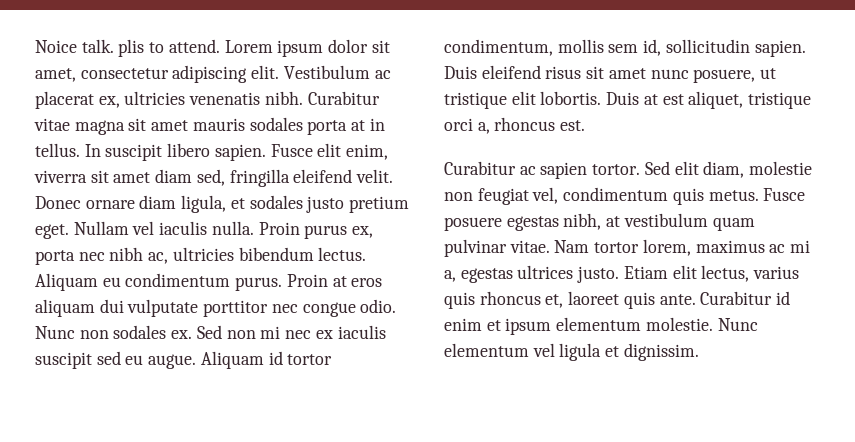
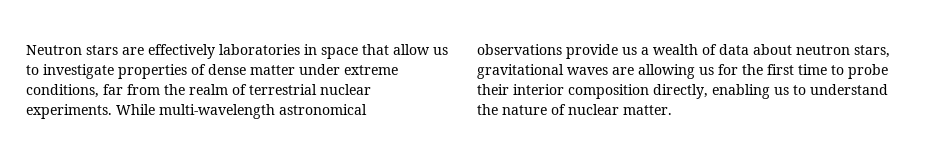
- Noice talk. plis to attend. Lorem ipsum dolor sit amet, consectetur adipiscing elit. Vestibulum ac placerat ex, ultricies venenatis nibh. Curabitur vitae magna sit amet mauris sodales porta at in tellus. In suscipit libero sapien. Fusce elit enim, viverra sit amet diam sed, fringilla eleifend velit. Donec ornare diam ligula, et sodales justo pretium eget. Nullam vel iaculis nulla. Proin purus ex, porta nec nibh ac, ultricies bibendum lectus. Aliquam eu condimentum purus. Proin at eros aliquam dui vulputate porttitor nec congue odio. Nunc non sodales ex. Sed non mi nec ex iaculis suscipit sed eu augue. Aliquam id tortor condimentum, mollis sem id, sollicitudin sapien. Duis eleifend risus sit amet nunc posuere, ut tristique elit lobortis. Duis at est aliquet, tristique orci a, rhoncus est.
- Curabitur ac sapien tortor. Sed elit diam, molestie non feugiat vel, condimentum quis metus. Fusce posuere egestas nibh, at vestibulum quam pulvinar vitae. Nam tortor lorem, maximus ac mi a, egestas ultrices justo. Etiam elit lectus, varius quis rhoncus et, laoreet quis ante. Curabitur id enim et ipsum elementum molestie. Nunc elementum vel ligula et dignissim.
+ Neutron stars are effectively laboratories in space that allow us to investigate properties of dense matter under extreme conditions, far from the realm of terrestrial nuclear experiments. While multi-wavelength astronomical observations provide us a wealth of data about neutron stars, gravitational waves are allowing us for the first time to probe their interior composition directly, enabling us to understand the nature of nuclear matter.

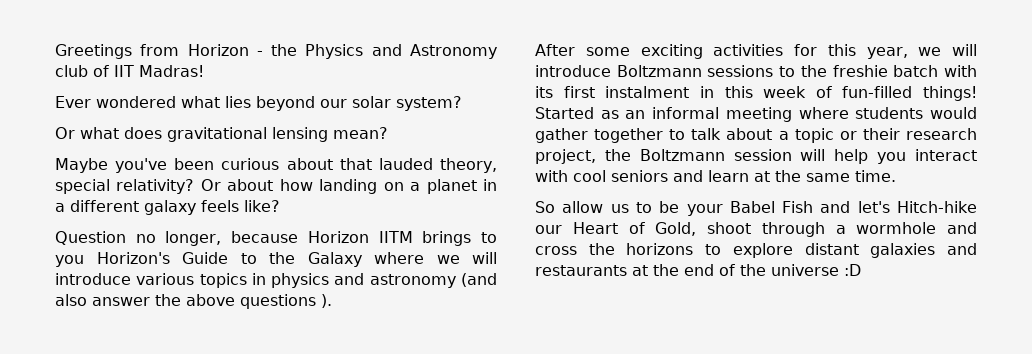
- Neutron stars are effectively laboratories in space that allow us to investigate properties of dense matter under extreme conditions, far from the realm of terrestrial nuclear experiments. While multi-wavelength astronomical observations provide us a wealth of data about neutron stars, gravitational waves are allowing us for the first time to probe their interior composition directly, enabling us to understand the nature of nuclear matter.
+ Greetings from Horizon - the Physics and Astronomy club of IIT Madras!
+ Ever wondered what lies beyond our solar system?
+ Or what does gravitational lensing mean?
+ Maybe you've been curious about that lauded theory, special relativity? Or about how landing on a planet in a different galaxy feels like?
+ Question no longer, because Horizon IITM brings to you Horizon's Guide to the Galaxy where we will introduce various topics in physics and astronomy (and also answer the above questions ).
+ After some exciting activities for this year, we will introduce Boltzmann sessions to the freshie batch with its first instalment in this week of fun-filled things! Started as an informal meeting where students would gather together to talk about a topic or their research project, the Boltzmann session will help you interact with cool seniors and learn at the same time.
+ So allow us to be your Babel Fish and let's Hitch-hike our Heart of Gold, shoot through a wormhole and cross the horizons to explore distant galaxies and restaurants at the end of the universe :D

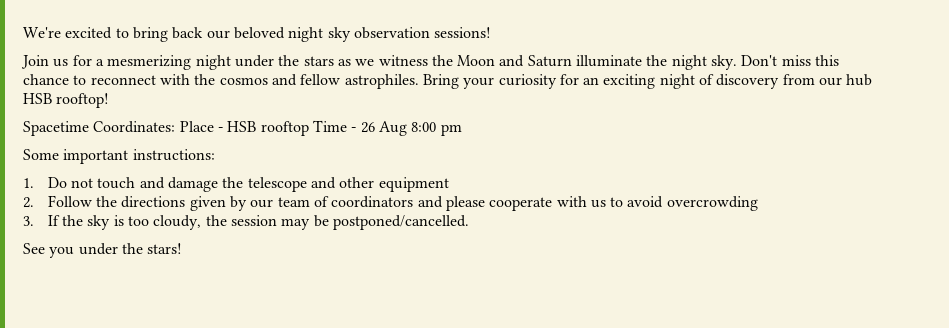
- Greetings from Horizon - the Physics and Astronomy club of IIT Madras!
- Ever wondered what lies beyond our solar system?
- Or what does gravitational lensing mean?
- Maybe you've been curious about that lauded theory, special relativity? Or about how landing on a planet in a different galaxy feels like?
- Question no longer, because Horizon IITM brings to you Horizon's Guide to the Galaxy where we will introduce various topics in physics and astronomy (and also answer the above questions ).
- After some exciting activities for this year, we will introduce Boltzmann sessions to the freshie batch with its first instalment in this week of fun-filled things! Started as an informal meeting where students would gather together to talk about a topic or their research project, the Boltzmann session will help you interact with cool seniors and learn at the same time.
- So allow us to be your Babel Fish and let's Hitch-hike our Heart of Gold, shoot through a wormhole and cross the horizons to explore distant galaxies and restaurants at the end of the universe :D
+ We're excited to bring back our beloved night sky observation sessions!
+ Join us for a mesmerizing night under the stars as we witness the Moon and Saturn illuminate the night sky. Don't miss this chance to reconnect with the cosmos and fellow astrophiles. Bring your curiosity for an exciting night of discovery from our hub HSB rooftop!
+ Spacetime Coordinates: Place - HSB rooftop Time - 26 Aug 8:00 pm
+ Some important instructions:
+ 1. Do not touch and damage the telescope and other equipment
+ 2. Follow the directions given by our team of coordinators and please cooperate with us to avoid overcrowding
+ 3. If the sky is too cloudy, the session may be postponed/cancelled.
+ See you under the stars!

